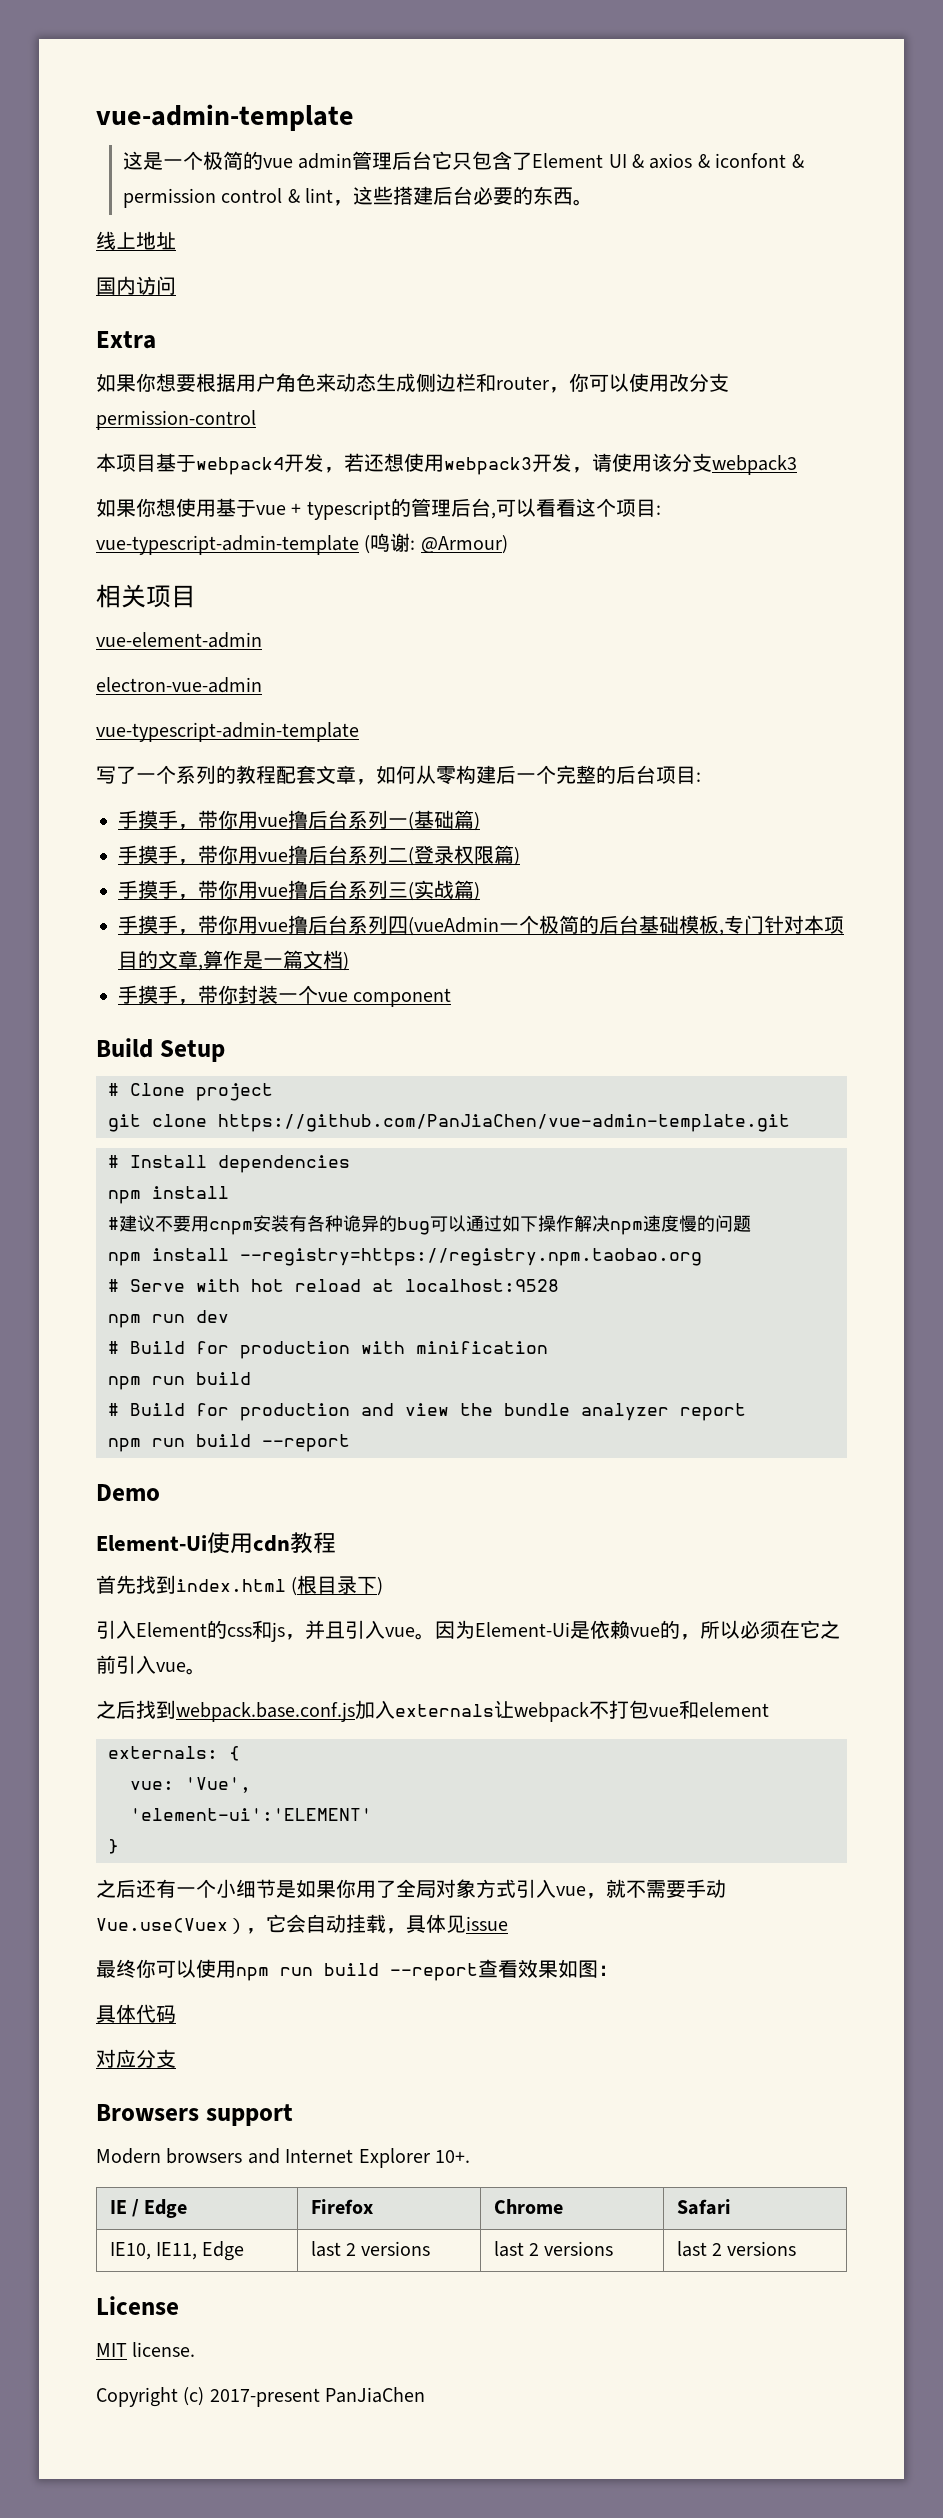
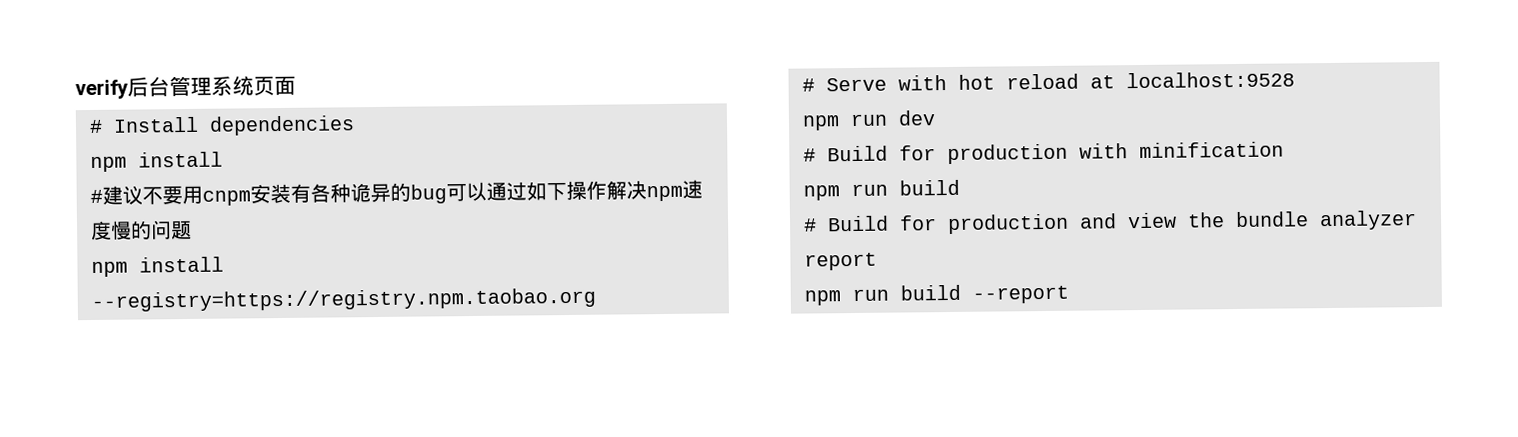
- vue-admin-template
- 这是一个极简的vue admin管理后台它只包含了Element UI & axios & iconfont & permission control & lint，这些搭建后台必要的东西。
- 线上地址
- 国内访问
- Extra
- 如果你想要根据用户角色来动态生成侧边栏和router，你可以使用改分支permission-control
- 本项目基于webpack4开发，若还想使用webpack3开发，请使用该分支webpack3
- 如果你想使用基于vue + typescript的管理后台,可以看看这个项目: vue-typescript-admin-template (鸣谢: @Armour)
- 相关项目
- vue-element-admin
- electron-vue-admin
- vue-typescript-admin-template
- 写了一个系列的教程配套文章，如何从零构建后一个完整的后台项目:
- 手摸手，带你用vue撸后台系列一(基础篇)
- 手摸手，带你用vue撸后台系列二(登录权限篇)
- 手摸手，带你用vue撸后台系列三(实战篇)
- 手摸手，带你用vue撸后台系列四(vueAdmin一个极简的后台基础模板,专门针对本项目的文章,算作是一篇文档)
- 手摸手，带你封装一个vue component
- Build Setup
- # Clone project
- git clone https://github.com/PanJiaChen/vue-admin-template.git
+ verify后台管理系统页面
- Demo
- Element-Ui使用cdn教程
- 首先找到index.html (根目录下)
- 引入Element的css和js，并且引入vue。因为Element-Ui是依赖vue的，所以必须在它之前引入vue。
- 之后找到webpack.base.conf.js加入externals让webpack不打包vue和element
- externals: {
- vue: 'Vue',
- 'element-ui':'ELEMENT'
- }
- 之后还有一个小细节是如果你用了全局对象方式引入vue，就不需要手动Vue.use(Vuex），它会自动挂载，具体见issue
- 最终你可以使用npm run build --report查看效果如图：
- 具体代码
- 对应分支
- Browsers support
- Modern browsers and Internet Explorer 10+.
- IE / Edge | Firefox | Chrome | Safari
- IE10, IE11, Edge | last 2 versions | last 2 versions | last 2 versions
- License
- MIT license.
- Copyright (c) 2017-present PanJiaChen

